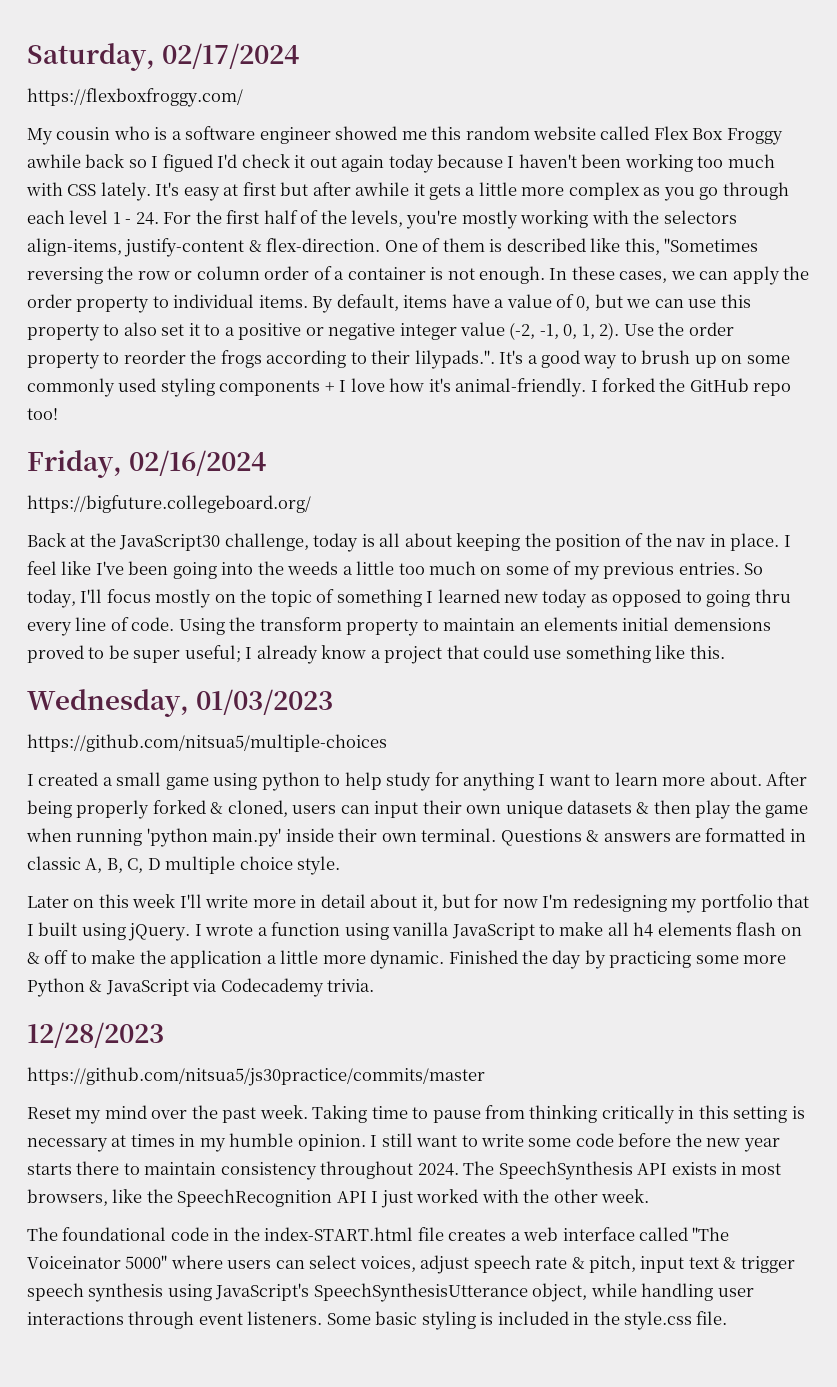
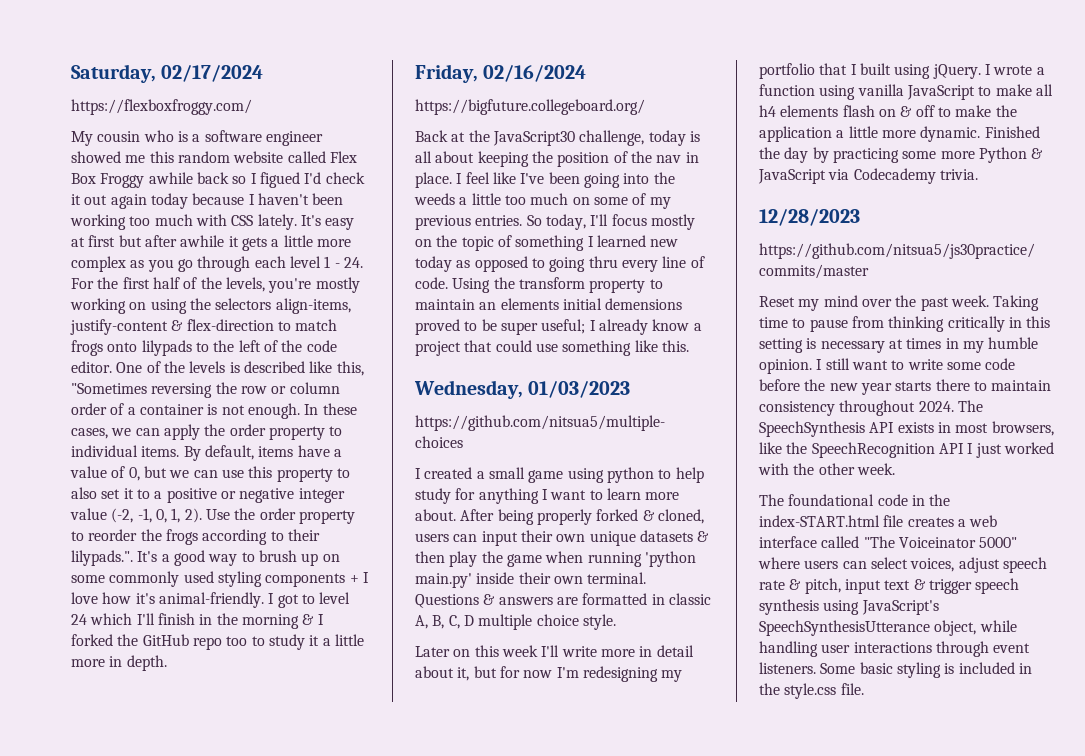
- It's easy at first but after awhile it gets a little more complex as you go through each level 1 - 24. For the first half of the levels, you're mostly working with the selectors align-items, justify-content & flex-direction. One of them is described like this, "Sometimes reversing the row or column order of a container is not enough.
+ It's easy at first but after awhile it gets a little more complex as you go through each level 1 - 24. For the first half of the levels, you're mostly working on using the selectors align-items, justify-content & flex-direction to match frogs onto lilypads to the left of the code editor. One of the levels is described like this, "Sometimes reversing the row or column order of a container is not enough.
- I forked the GitHub repo too!
+ I got to level 24 which I'll finish in the morning & I forked the GitHub repo too to study it a little more in depth.

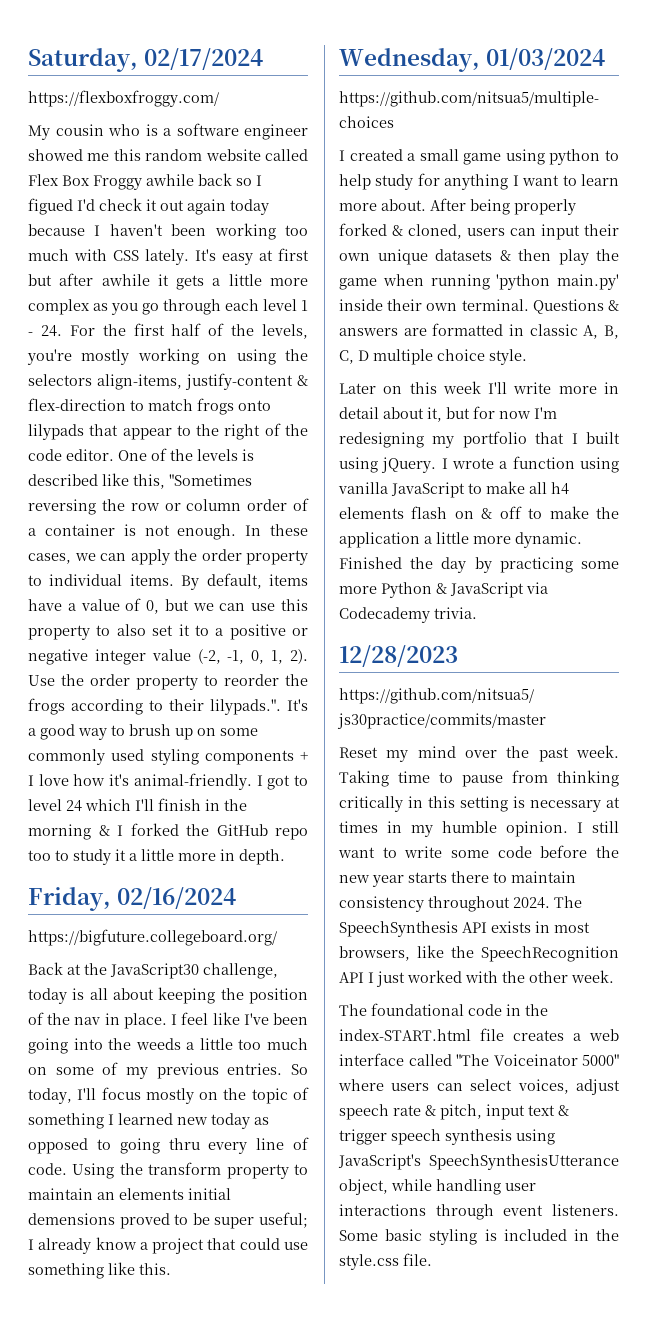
- It's easy at first but after awhile it gets a little more complex as you go through each level 1 - 24. For the first half of the levels, you're mostly working on using the selectors align-items, justify-content & flex-direction to match frogs onto lilypads to the left of the code editor.
+ It's easy at first but after awhile it gets a little more complex as you go through each level 1 - 24. For the first half of the levels, you're mostly working on using the selectors align-items, justify-content & flex-direction to match frogs onto lilypads that appear to the right of the code editor.
- Wednesday, 01/03/2023
+ Wednesday, 01/03/2024

